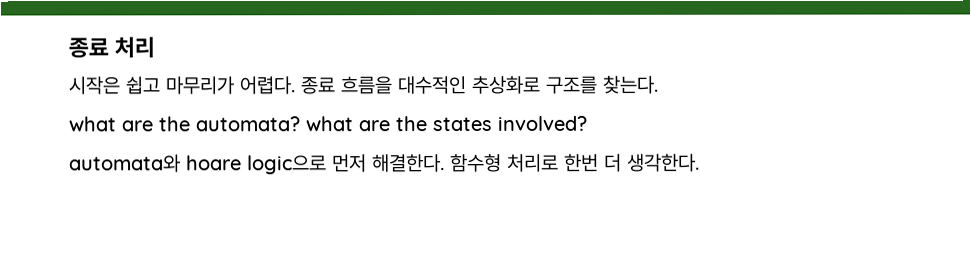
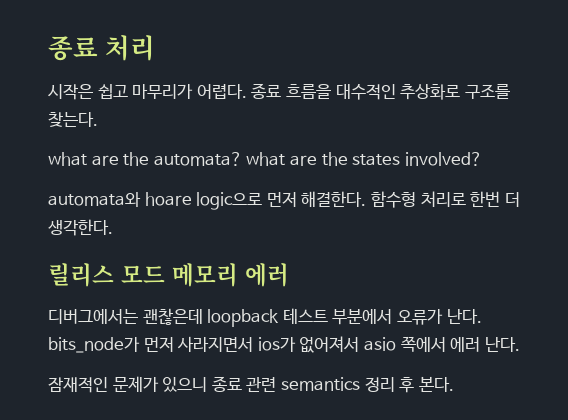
+ 릴리스 모드 메모리 에러
+ 디버그에서는 괜찮은데 loopback 테스트 부분에서 오류가 난다. bits_node가 먼저 사라지면서 ios가 없어져서 asio 쪽에서 에러 난다.
+ 잠재적인 문제가 있으니 종료 관련 semantics 정리 후 본다.

